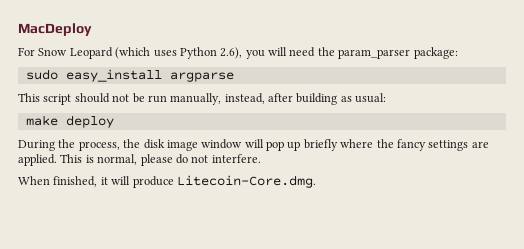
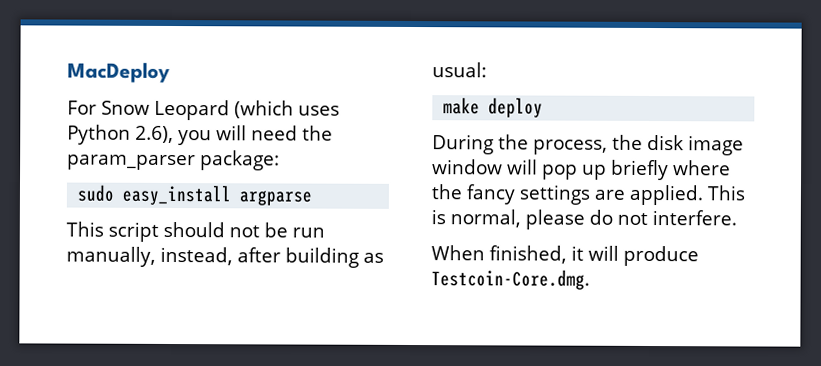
- When finished, it will produce Litecoin-Core.dmg.
+ When finished, it will produce Testcoin-Core.dmg.

